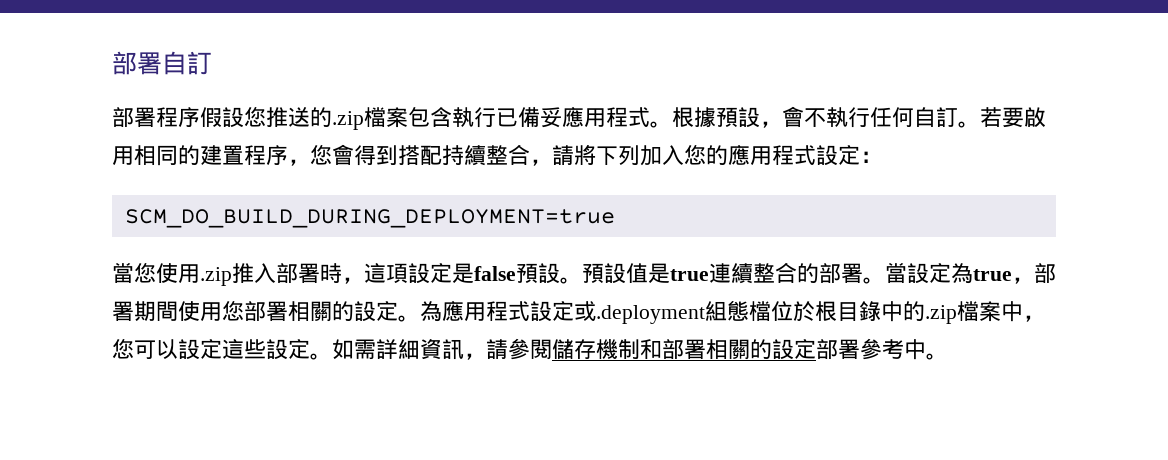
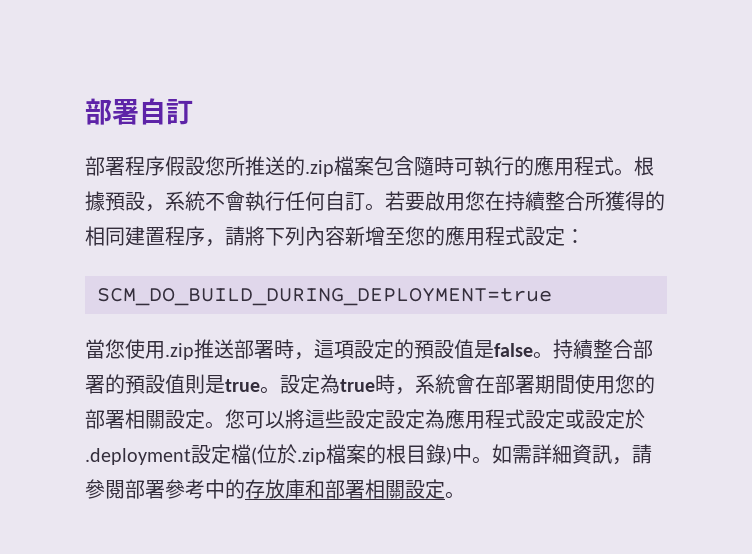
- 部署程序假設您推送的.zip檔案包含執行已備妥應用程式。
+ 部署程序假設您所推送的.zip檔案包含隨時可執行的應用程式。
- 根據預設，會不執行任何自訂。
+ 根據預設，系統不會執行任何自訂。
- 若要啟用相同的建置程序，您會得到搭配持續整合，請將下列加入您的應用程式設定：
+ 若要啟用您在持續整合所獲得的相同建置程序，請將下列內容新增至您的應用程式設定：
- 當您使用.zip推入部署時，這項設定是false預設。預設值是true連續整合的部署。當設定為true，部署期間使用您部署相關的設定。為應用程式設定或.deployment組態檔位於根目錄中的.zip檔案中，您可以設定這些設定。
+ 當您使用.zip推送部署時，這項設定的預設值是false。持續整合部署的預設值則是true。設定為true時，系統會在部署期間使用您的部署相關設定。您可以將這些設定設定為應用程式設定或設定於.deployment設定檔(位於.zip檔案的根目錄)中。
- 如需詳細資訊，請參閱儲存機制和部署相關的設定部署參考中。
+ 如需詳細資訊，請參閱部署參考中的存放庫和部署相關設定。

